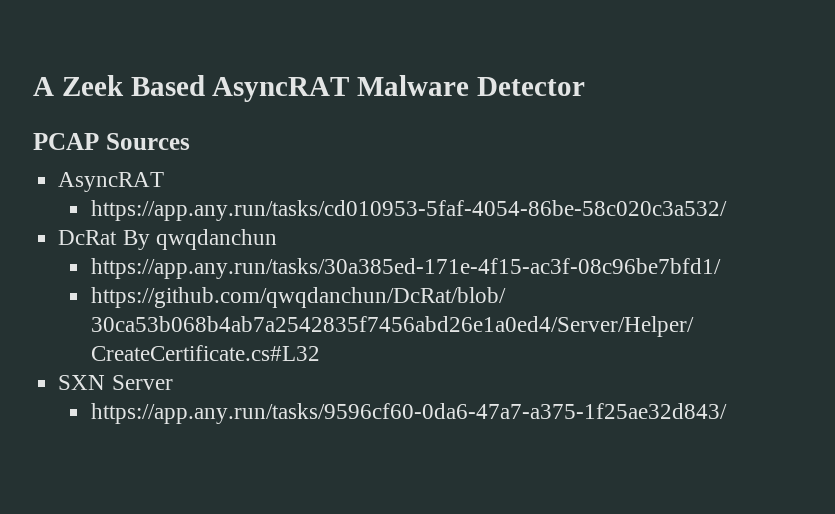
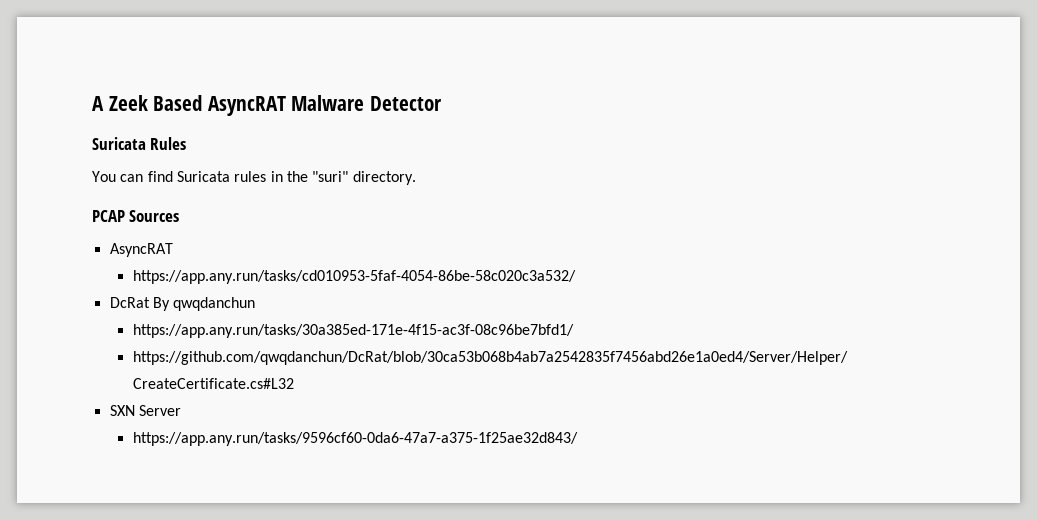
+ Suricata Rules
+ You can find Suricata rules in the "suri" directory.

